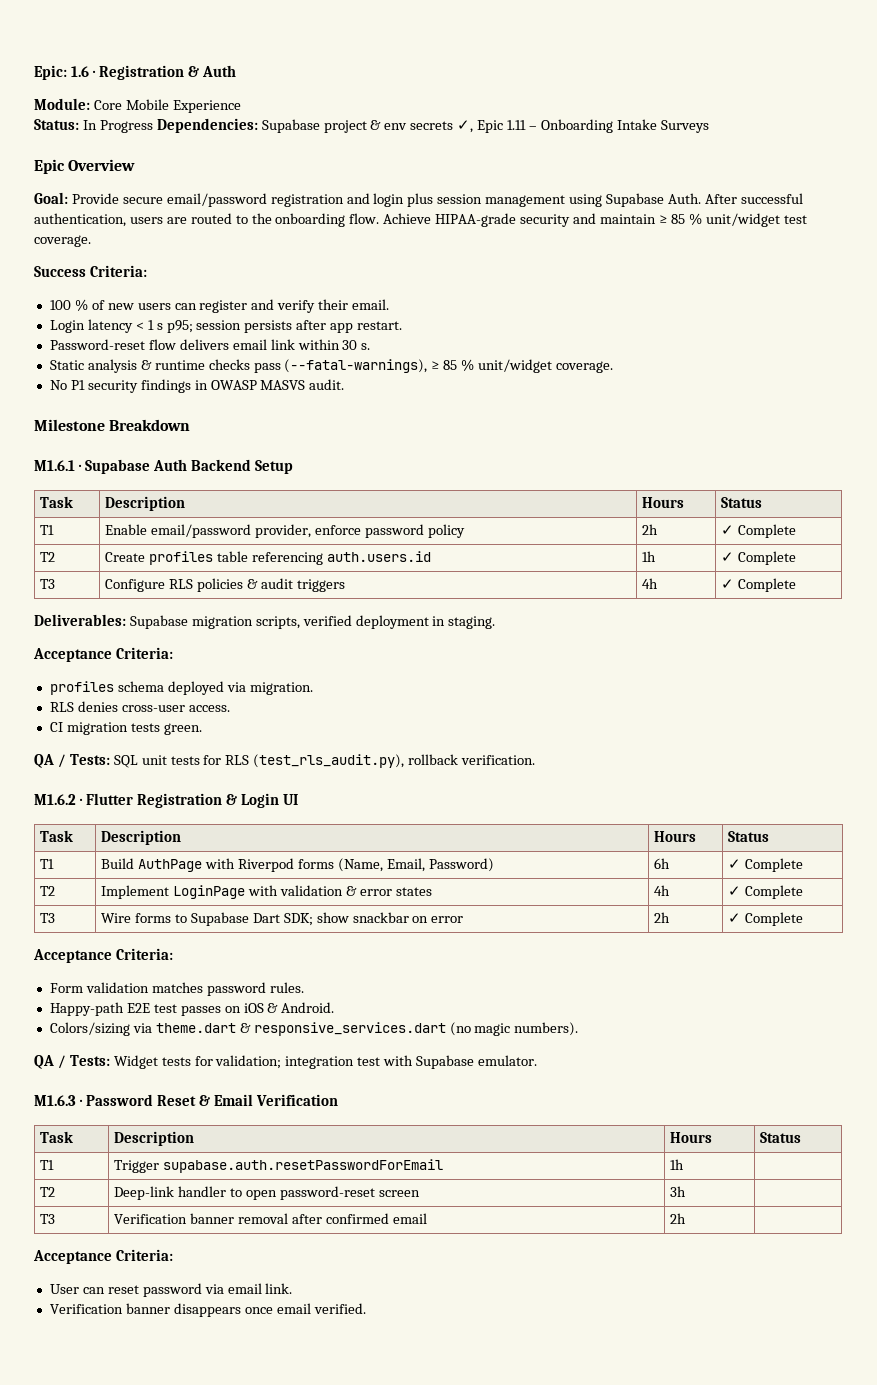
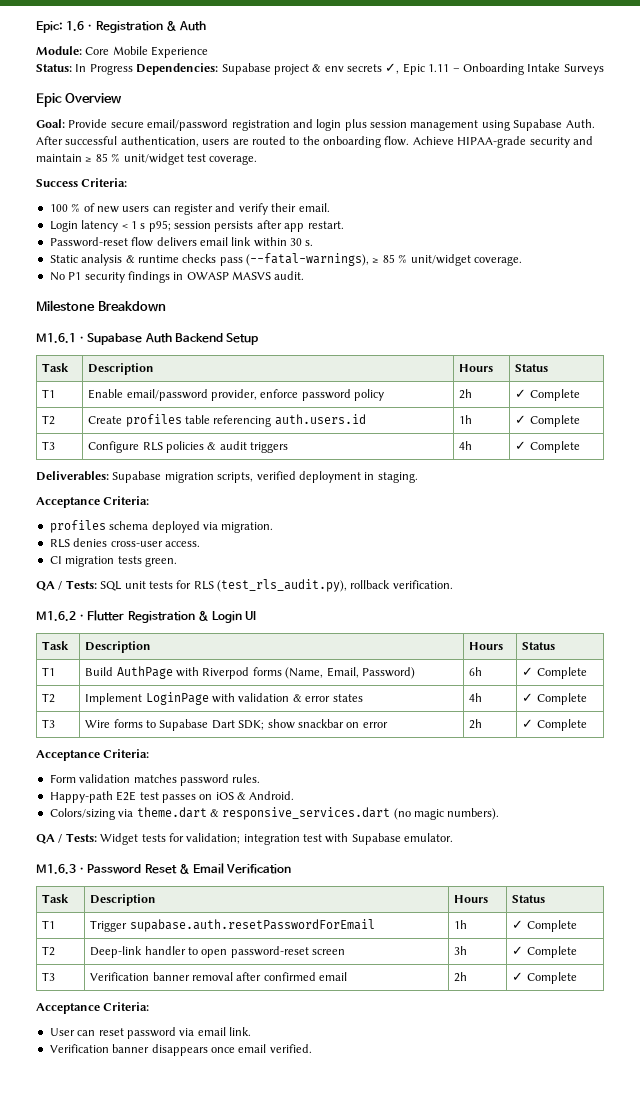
- T1 | Trigger supabase.auth.resetPasswordForEmail | 1h |
+ T1 | Trigger supabase.auth.resetPasswordForEmail | 1h | ✓ Complete
- T2 | Deep-link handler to open password-reset screen | 3h |
+ T2 | Deep-link handler to open password-reset screen | 3h | ✓ Complete
- T3 | Verification banner removal after confirmed email | 2h |
+ T3 | Verification banner removal after confirmed email | 2h | ✓ Complete

